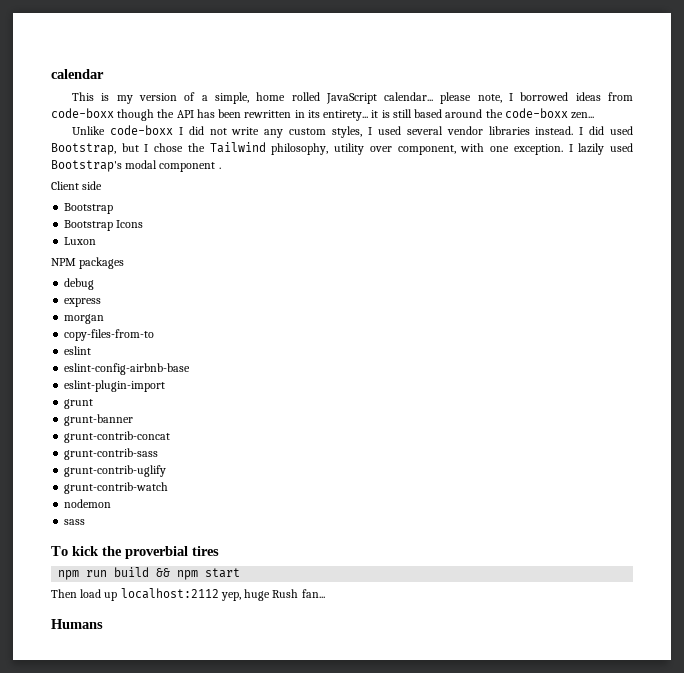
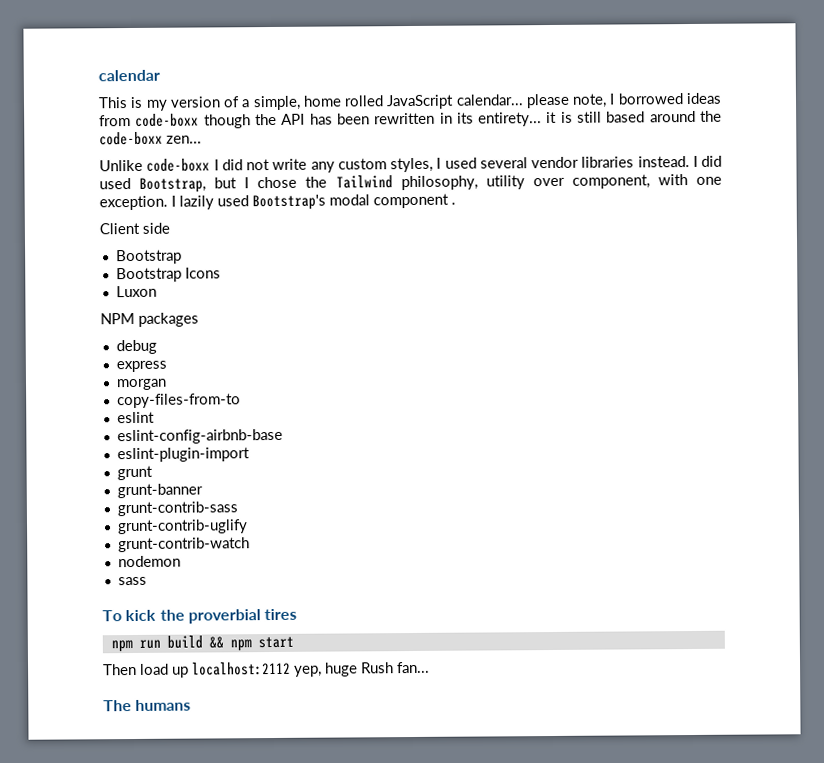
- grunt-contrib-concat
- Humans
+ The humans

